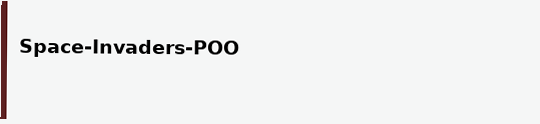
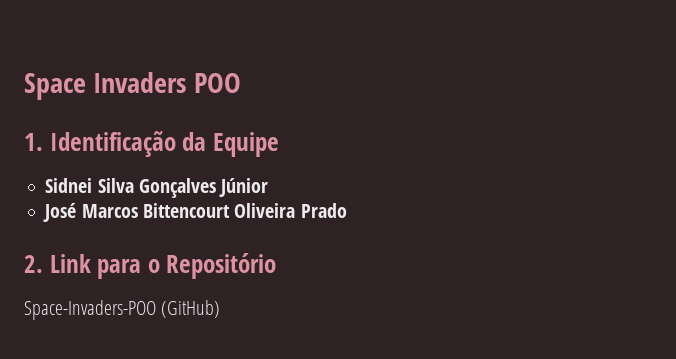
- Space-Invaders-POO
+ Space Invaders POO
+ 1. Identificação da Equipe
+ Sidnei Silva Gonçalves Júnior
+ José Marcos Bittencourt Oliveira Prado
+ 2. Link para o Repositório
+ Space-Invaders-POO (GitHub)

